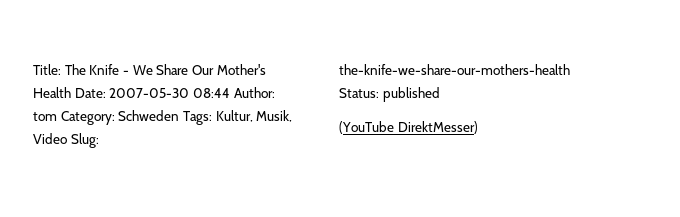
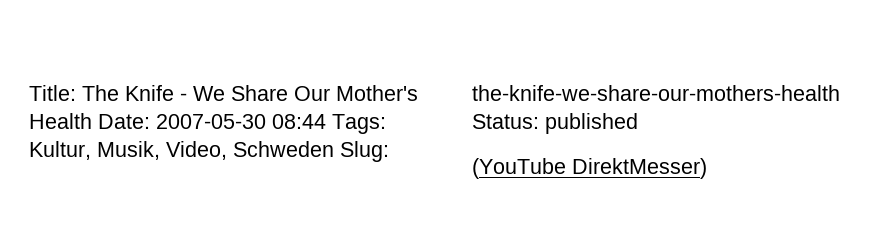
- Title: The Knife - We Share Our Mother's Health Date: 2007-05-30 08:44 Author: tom Category: Schweden Tags: Kultur, Musik, Video Slug: the-knife-we-share-our-mothers-health Status: published
+ Title: The Knife - We Share Our Mother's Health Date: 2007-05-30 08:44 Tags: Kultur, Musik, Video, Schweden Slug: the-knife-we-share-our-mothers-health Status: published

